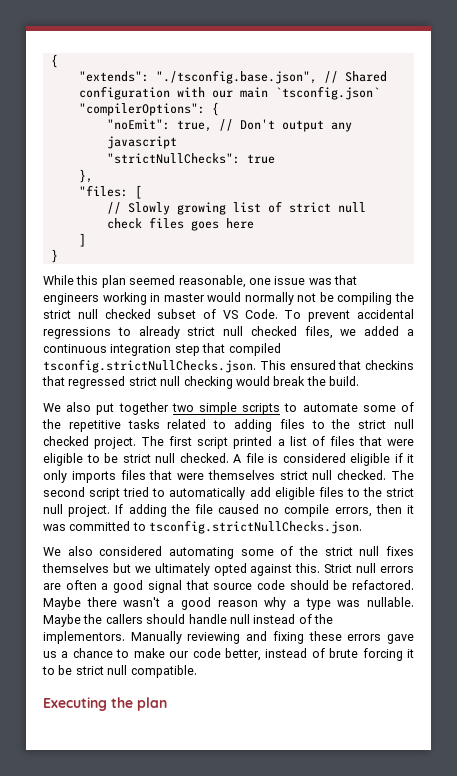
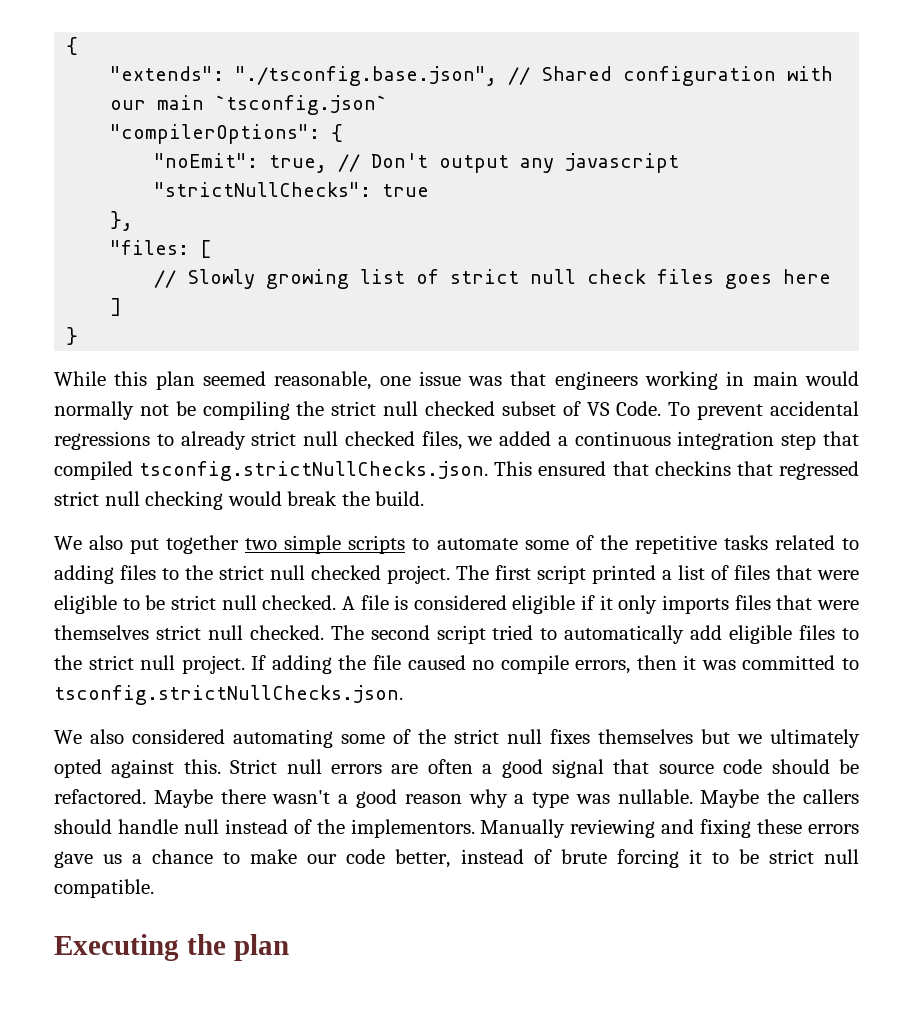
- While this plan seemed reasonable, one issue was that engineers working in master would normally not be compiling the strict null checked subset of VS Code.
+ While this plan seemed reasonable, one issue was that engineers working in main would normally not be compiling the strict null checked subset of VS Code.

